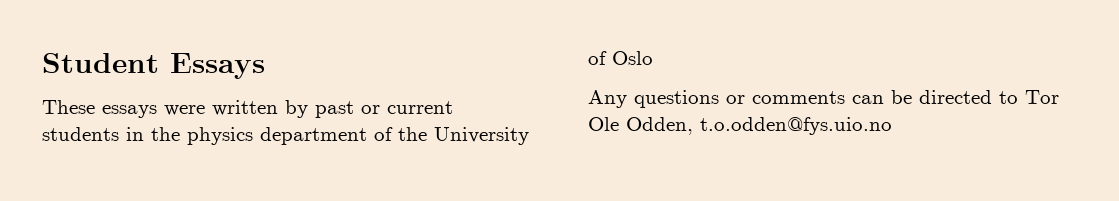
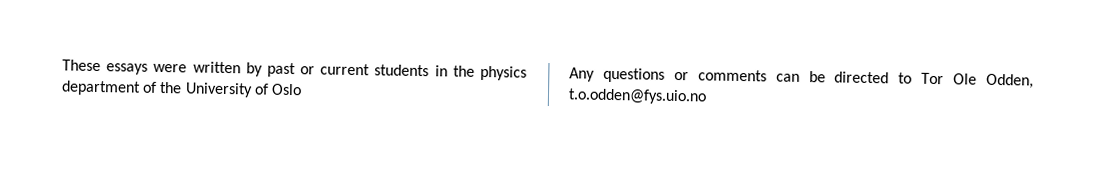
- Student Essays

